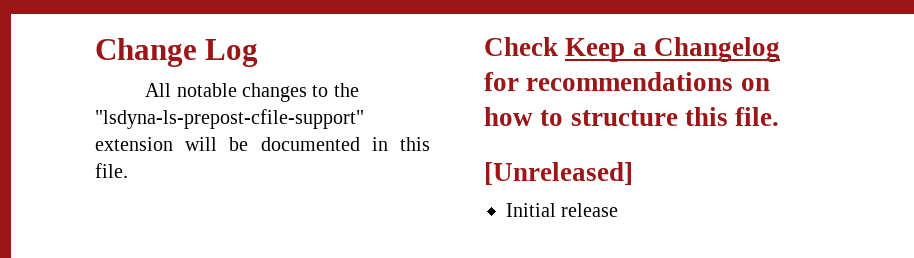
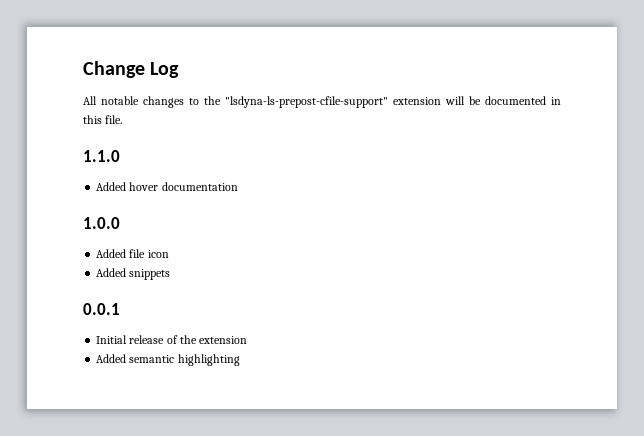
- Check Keep a Changelog for recommendations on how to structure this file.
- [Unreleased]
- Initial release
+ 1.1.0
+ Added hover documentation
+ 1.0.0
+ Added file icon
+ Added snippets
+ 0.0.1
+ Initial release of the extension
+ Added semantic highlighting

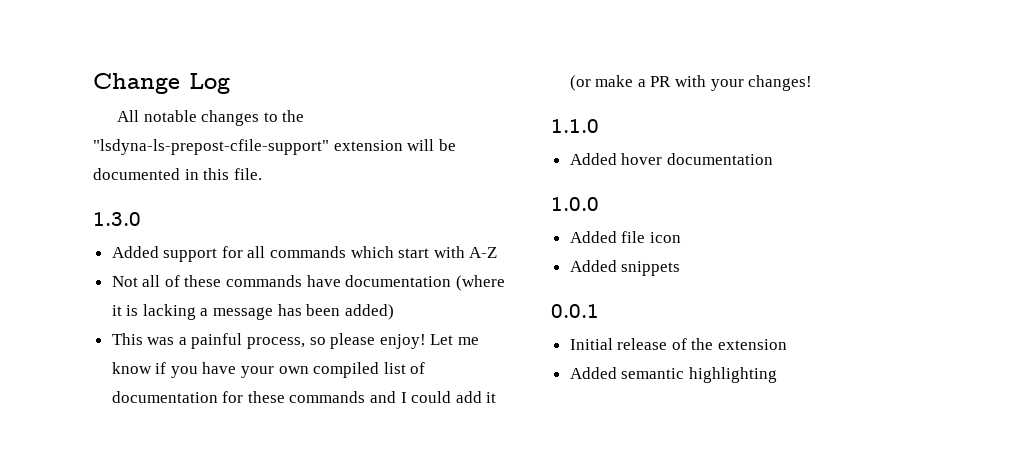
+ 1.3.0
+ Added support for all commands which start with A-Z
+ Not all of these commands have documentation (where it is lacking a message has been added)
+ This was a painful process, so please enjoy! Let me know if you have your own compiled list of documentation for these commands and I could add it (or make a PR with your changes!

